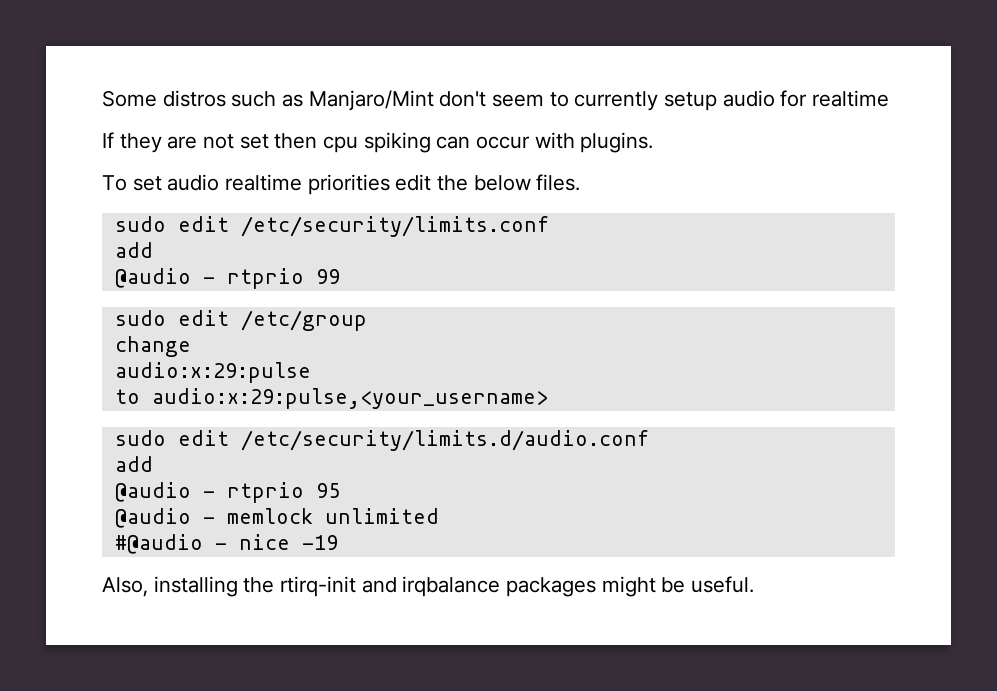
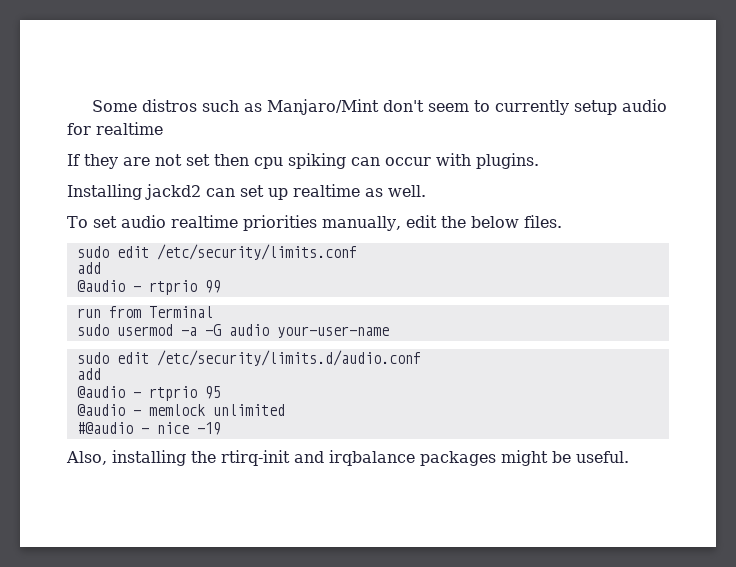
+ Installing jackd2 can set up realtime as well.
- To set audio realtime priorities edit the below files.
+ To set audio realtime priorities manually, edit the below files.
- sudo edit /etc/group
- change
- audio:x:29:pulse
- to audio:x:29:pulse,<your_username>
+ run from Terminal
+ sudo usermod -a -G audio your-user-name

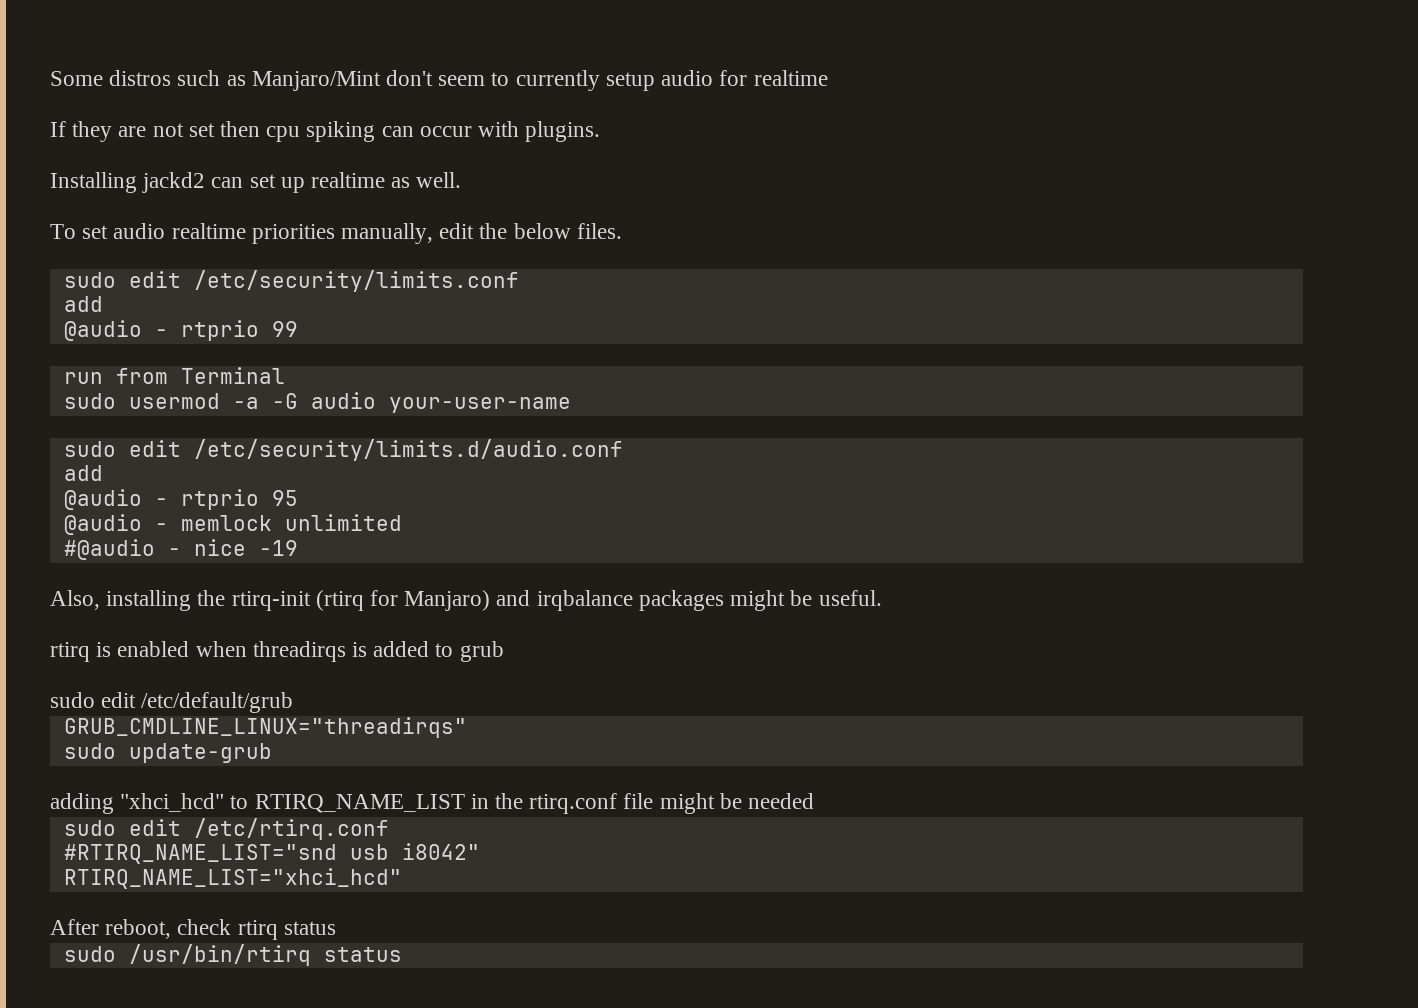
- Also, installing the rtirq-init and irqbalance packages might be useful.
+ Also, installing the rtirq-init (rtirq for Manjaro) and irqbalance packages might be useful.
+ rtirq is enabled when threadirqs is added to grub
+ sudo edit /etc/default/grub
+ GRUB_CMDLINE_LINUX="threadirqs"
+ sudo update-grub
+ adding "xhci_hcd" to RTIRQ_NAME_LIST in the rtirq.conf file might be needed
+ sudo edit /etc/rtirq.conf
+ #RTIRQ_NAME_LIST="snd usb i8042"
+ RTIRQ_NAME_LIST="xhci_hcd"
+ After reboot, check rtirq status
+ sudo /usr/bin/rtirq status

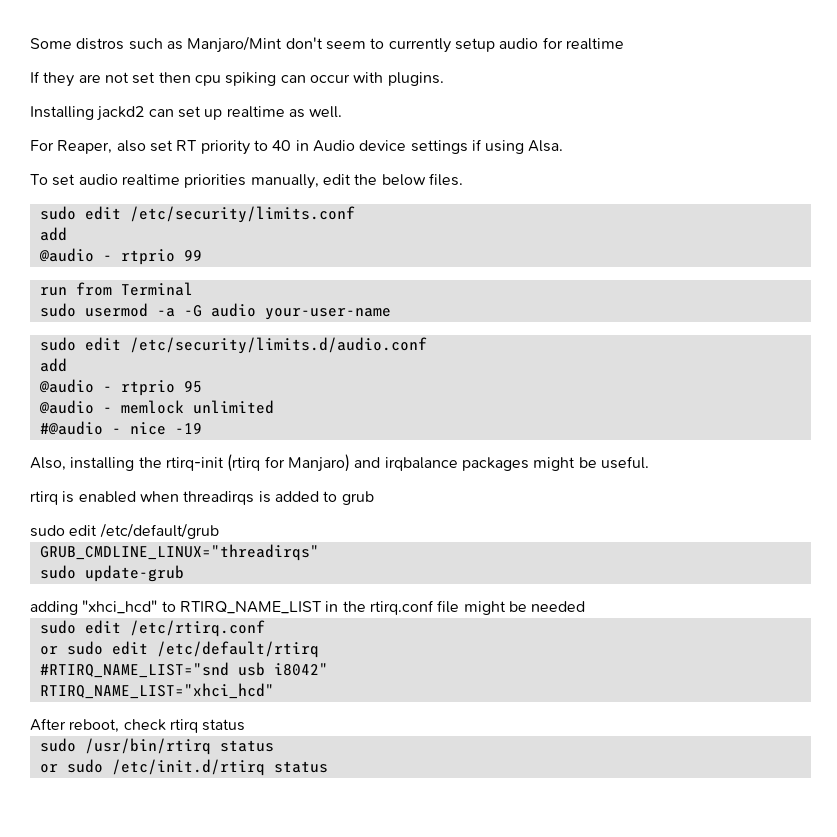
+ For Reaper, also set RT priority to 40 in Audio device settings if using Alsa.
+ or sudo edit /etc/default/rtirq
+ or sudo /etc/init.d/rtirq status

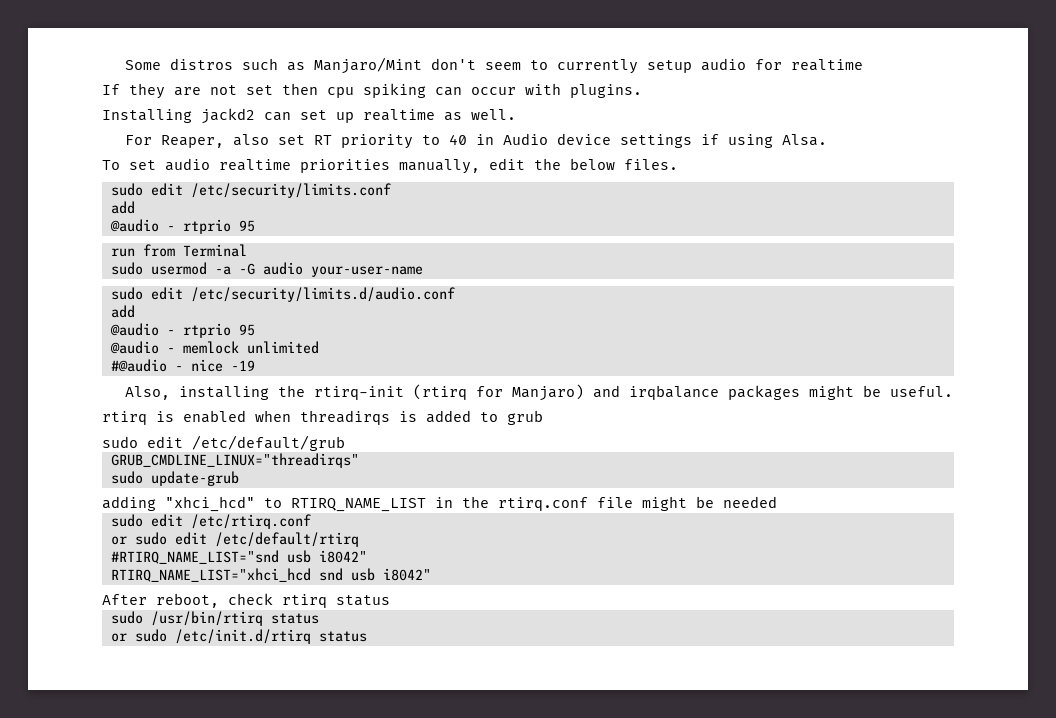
  sudo edit /etc/security/limits.conf
  add
- @audio - rtprio 99
+ @audio - rtprio 95
- RTIRQ_NAME_LIST="xhci_hcd"
+ RTIRQ_NAME_LIST="xhci_hcd snd usb i8042"

